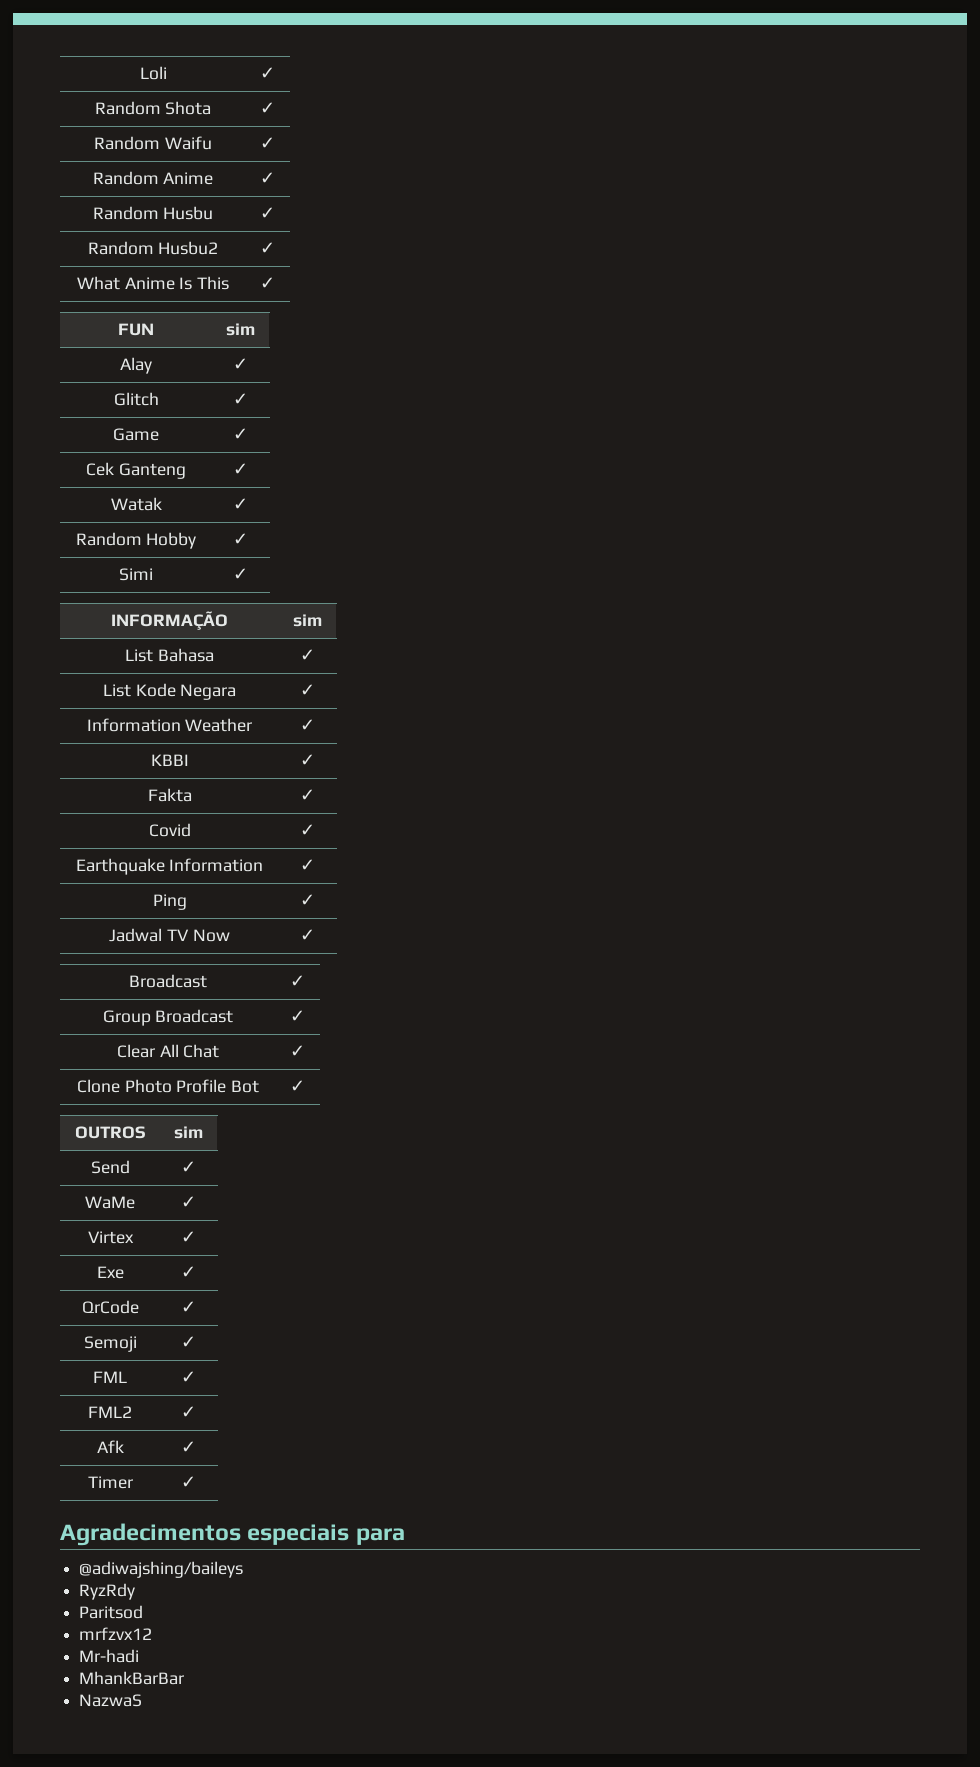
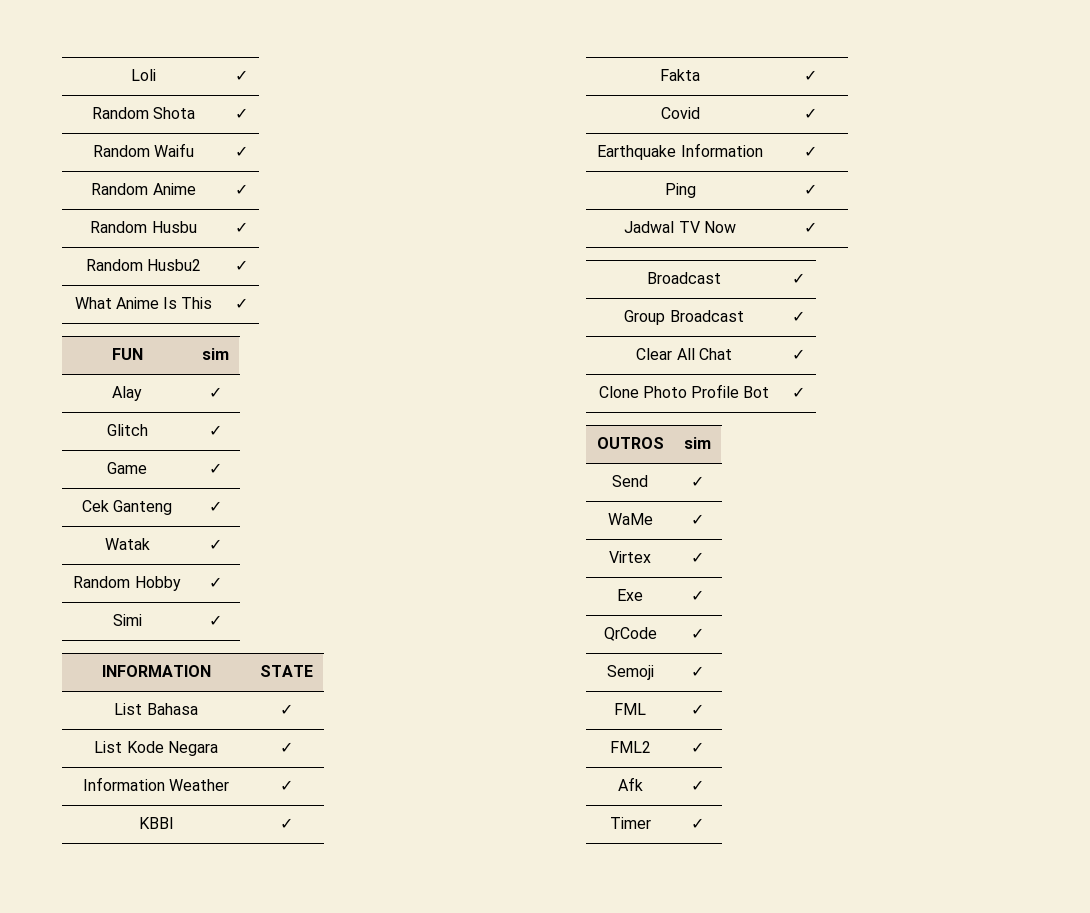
- INFORMAÇÃO | sim
+ INFORMATION | STATE
- Agradecimentos especiais para
- @adiwajshing/baileys
- RyzRdy
- Paritsod
- mrfzvx12
- Mr-hadi
- MhankBarBar
- NazwaS

